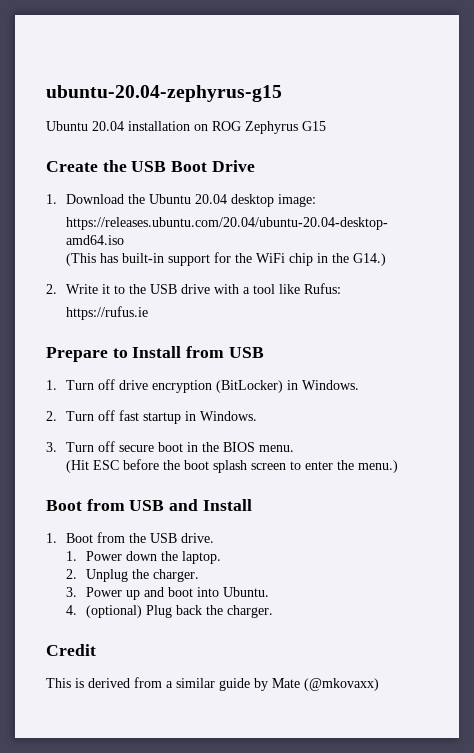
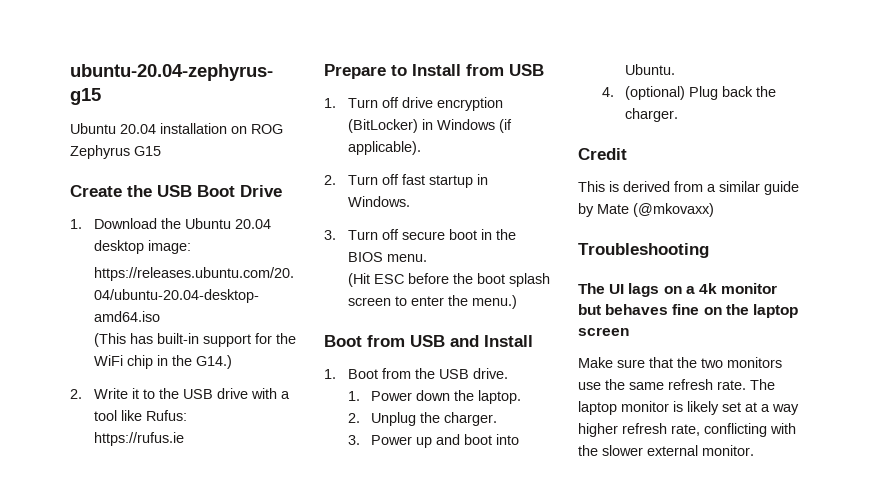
- 1. Turn off drive encryption (BitLocker) in Windows.
+ 1. Turn off drive encryption (BitLocker) in Windows (if applicable).
+ Troubleshooting
+ The UI lags on a 4k monitor but behaves fine on the laptop screen
+ Make sure that the two monitors use the same refresh rate. The laptop monitor is likely set at a way higher refresh rate, conflicting with the slower external monitor.

